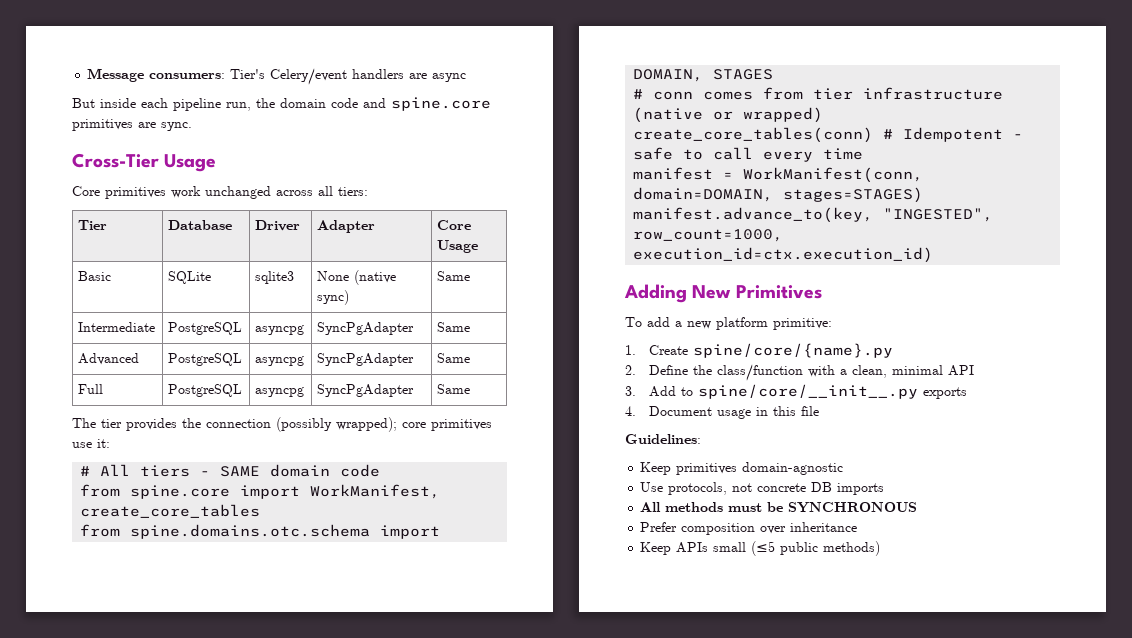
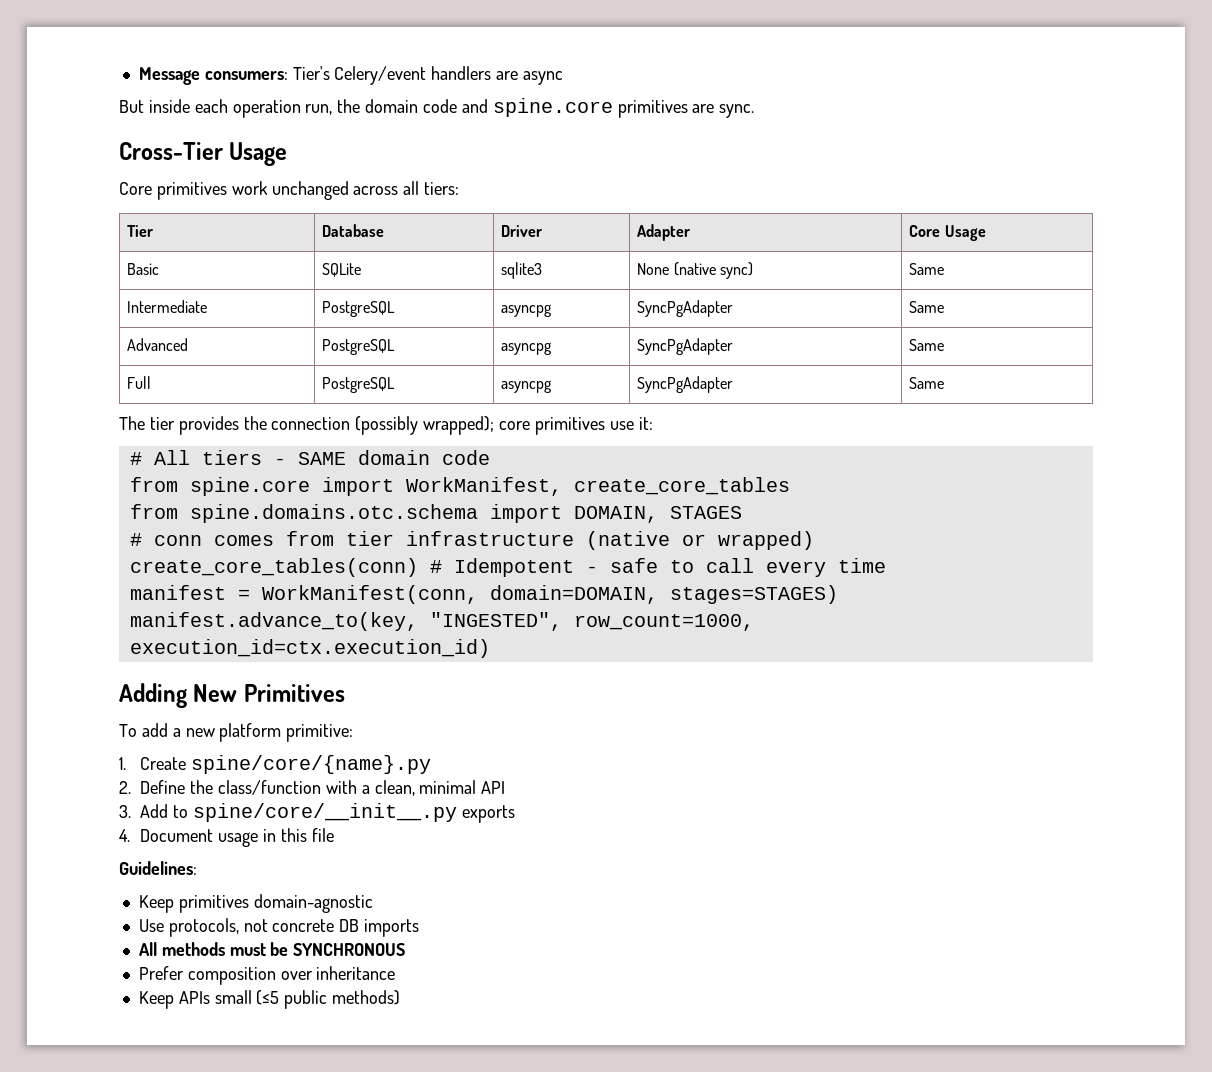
- But inside each pipeline run, the domain code and spine.core primitives are sync.
+ But inside each operation run, the domain code and spine.core primitives are sync.

